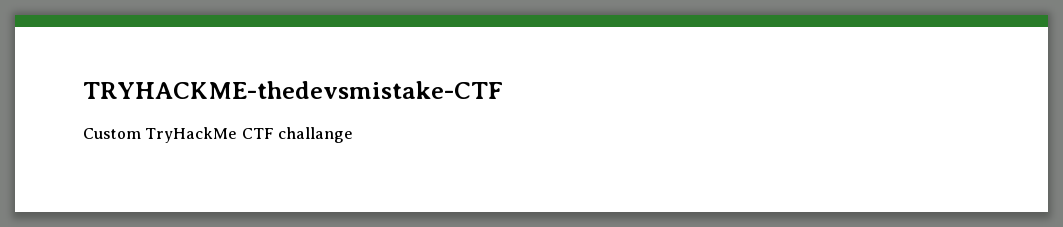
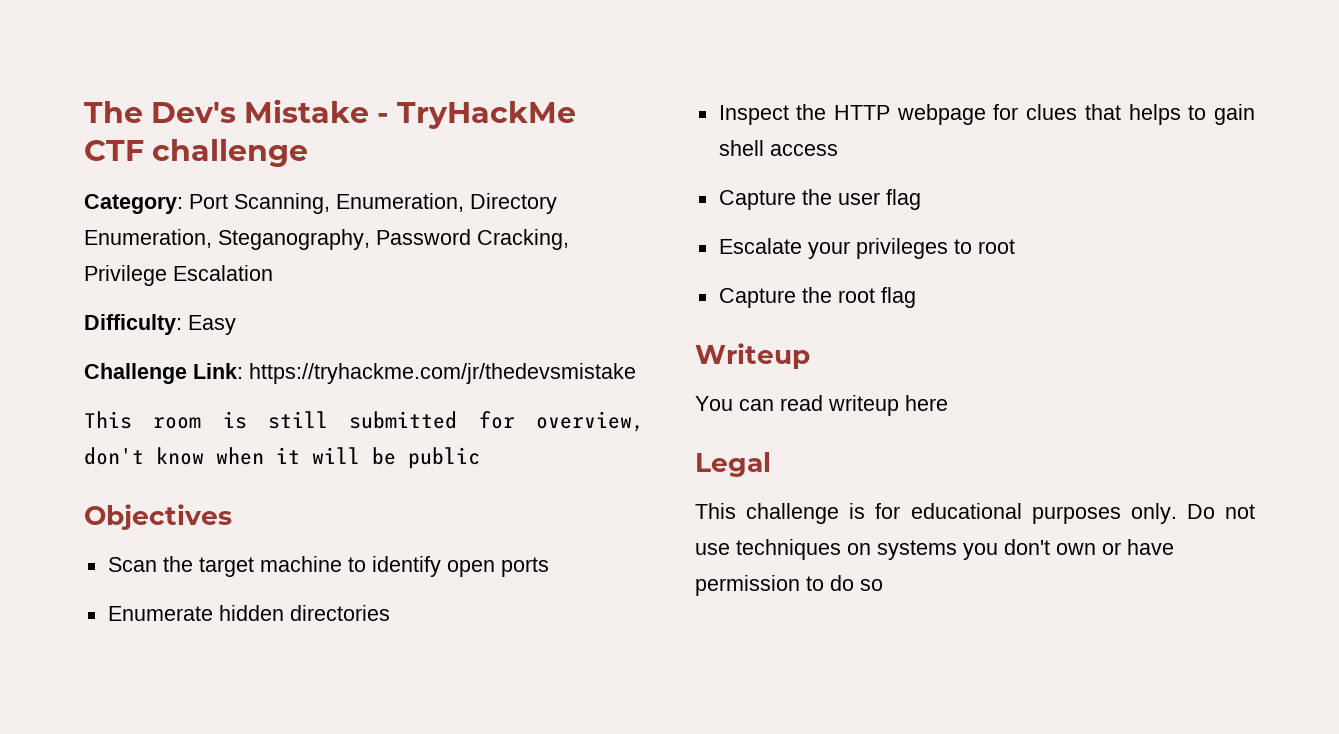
- TRYHACKME-thedevsmistake-CTF
- Custom TryHackMe CTF challange
+ The Dev's Mistake - TryHackMe CTF challenge
+ Category: Port Scanning, Enumeration, Directory Enumeration, Steganography, Password Cracking, Privilege Escalation
+ Difficulty: Easy
+ Challenge Link: https://tryhackme.com/jr/thedevsmistake
+ This room is still submitted for overview, don't know when it will be public
+ Objectives
+ Scan the target machine to identify open ports
+ Enumerate hidden directories
+ Inspect the HTTP webpage for clues that helps to gain shell access
+ Capture the user flag
+ Escalate your privileges to root
+ Capture the root flag
+ Writeup
+ You can read writeup here
+ Legal
+ This challenge is for educational purposes only. Do not use techniques on systems you don't own or have permission to do so

